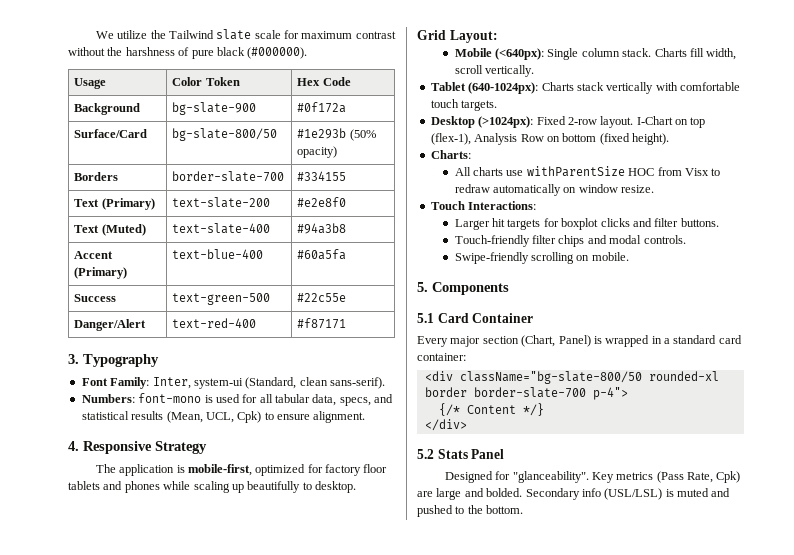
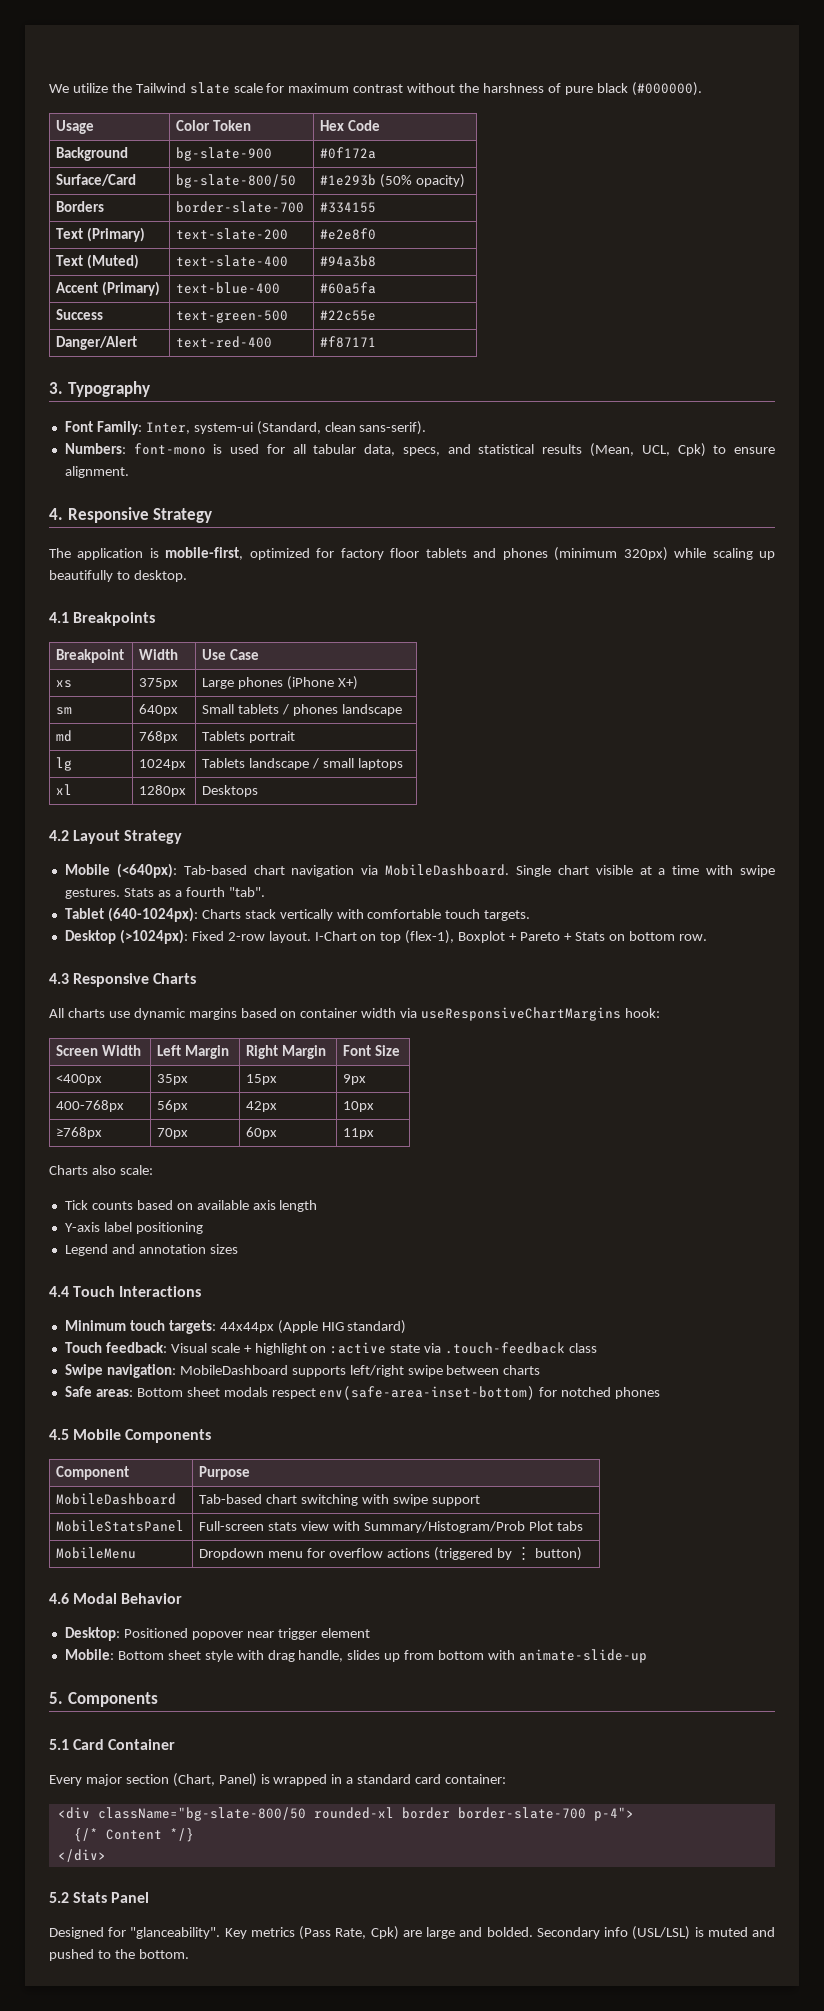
- The application is mobile-first, optimized for factory floor tablets and phones while scaling up beautifully to desktop.
+ The application is mobile-first, optimized for factory floor tablets and phones (minimum 320px) while scaling up beautifully to desktop.
- Grid Layout:
- Mobile (<640px): Single column stack. Charts fill width, scroll vertically.
+ 4.1 Breakpoints
+ Breakpoint | Width | Use Case
+ xs | 375px | Large phones (iPhone X+)
+ sm | 640px | Small tablets / phones landscape
+ md | 768px | Tablets portrait
+ lg | 1024px | Tablets landscape / small laptops
+ xl | 1280px | Desktops
+ 4.2 Layout Strategy
+ Mobile (<640px): Tab-based chart navigation via MobileDashboard. Single chart visible at a time with swipe gestures. Stats as a fourth "tab".
- I-Chart on top (flex-1), Analysis Row on bottom (fixed height).
- Charts:
- All charts use withParentSize HOC from Visx to redraw automatically on window resize.
- Touch Interactions:
- Larger hit targets for boxplot clicks and filter buttons.
- Touch-friendly filter chips and modal controls.
- Swipe-friendly scrolling on mobile.
+ I-Chart on top (flex-1), Boxplot + Pareto + Stats on bottom row.
+ 4.3 Responsive Charts
+ All charts use dynamic margins based on container width via useResponsiveChartMargins hook:
+ Screen Width | Left Margin | Right Margin | Font Size
+ <400px | 35px | 15px | 9px
+ 400-768px | 56px | 42px | 10px
+ ≥768px | 70px | 60px | 11px
+ Charts also scale:
+ Tick counts based on available axis length
+ Y-axis label positioning
+ Legend and annotation sizes
+ 4.4 Touch Interactions
+ Minimum touch targets: 44x44px (Apple HIG standard)
+ Touch feedback: Visual scale + highlight on :active state via .touch-feedback class
+ Swipe navigation: MobileDashboard supports left/right swipe between charts
+ Safe areas: Bottom sheet modals respect env(safe-area-inset-bottom) for notched phones
+ 4.5 Mobile Components
+ Component | Purpose
+ MobileDashboard | Tab-based chart switching with swipe support
+ MobileStatsPanel | Full-screen stats view with Summary/Histogram/Prob Plot tabs
+ MobileMenu | Dropdown menu for overflow actions (triggered by ⋮ button)
+ 4.6 Modal Behavior
+ Desktop: Positioned popover near trigger element
+ Mobile: Bottom sheet style with drag handle, slides up from bottom with animate-slide-up

